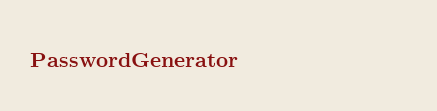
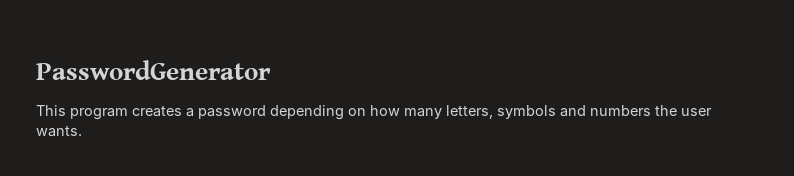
+ This program creates a password depending on how many letters, symbols and numbers the user wants.

